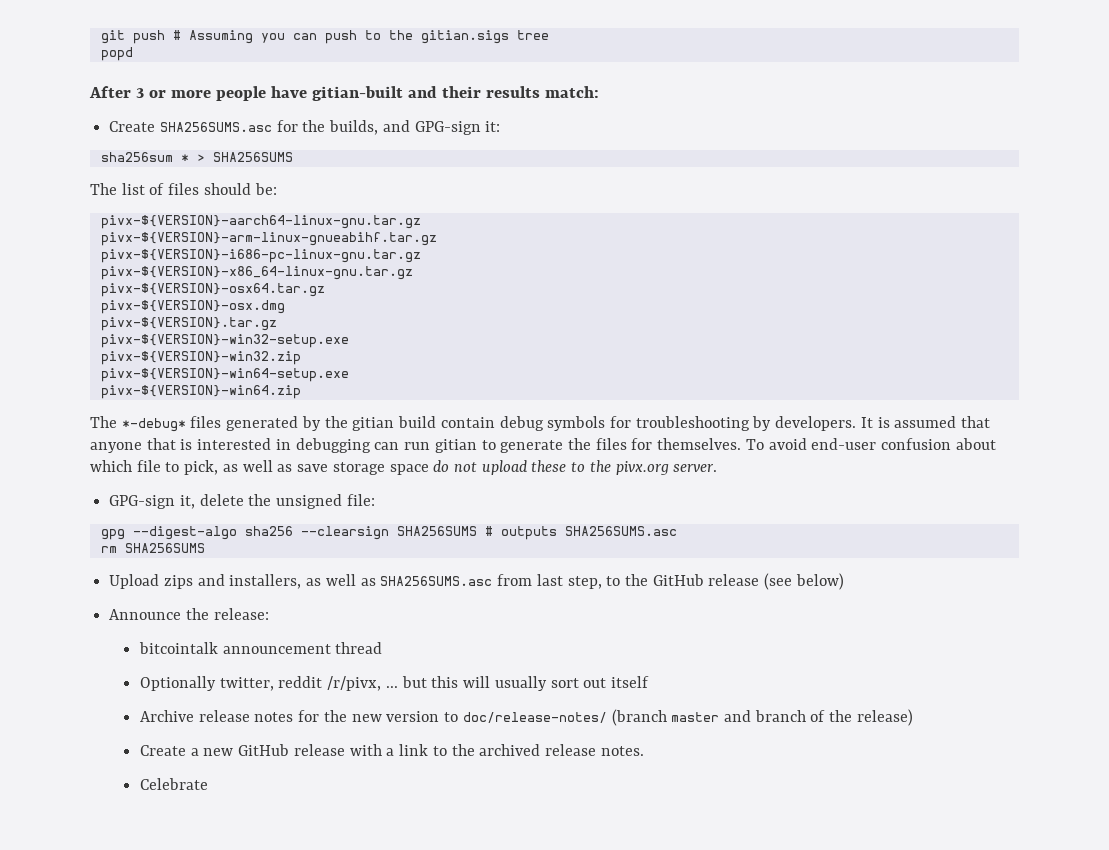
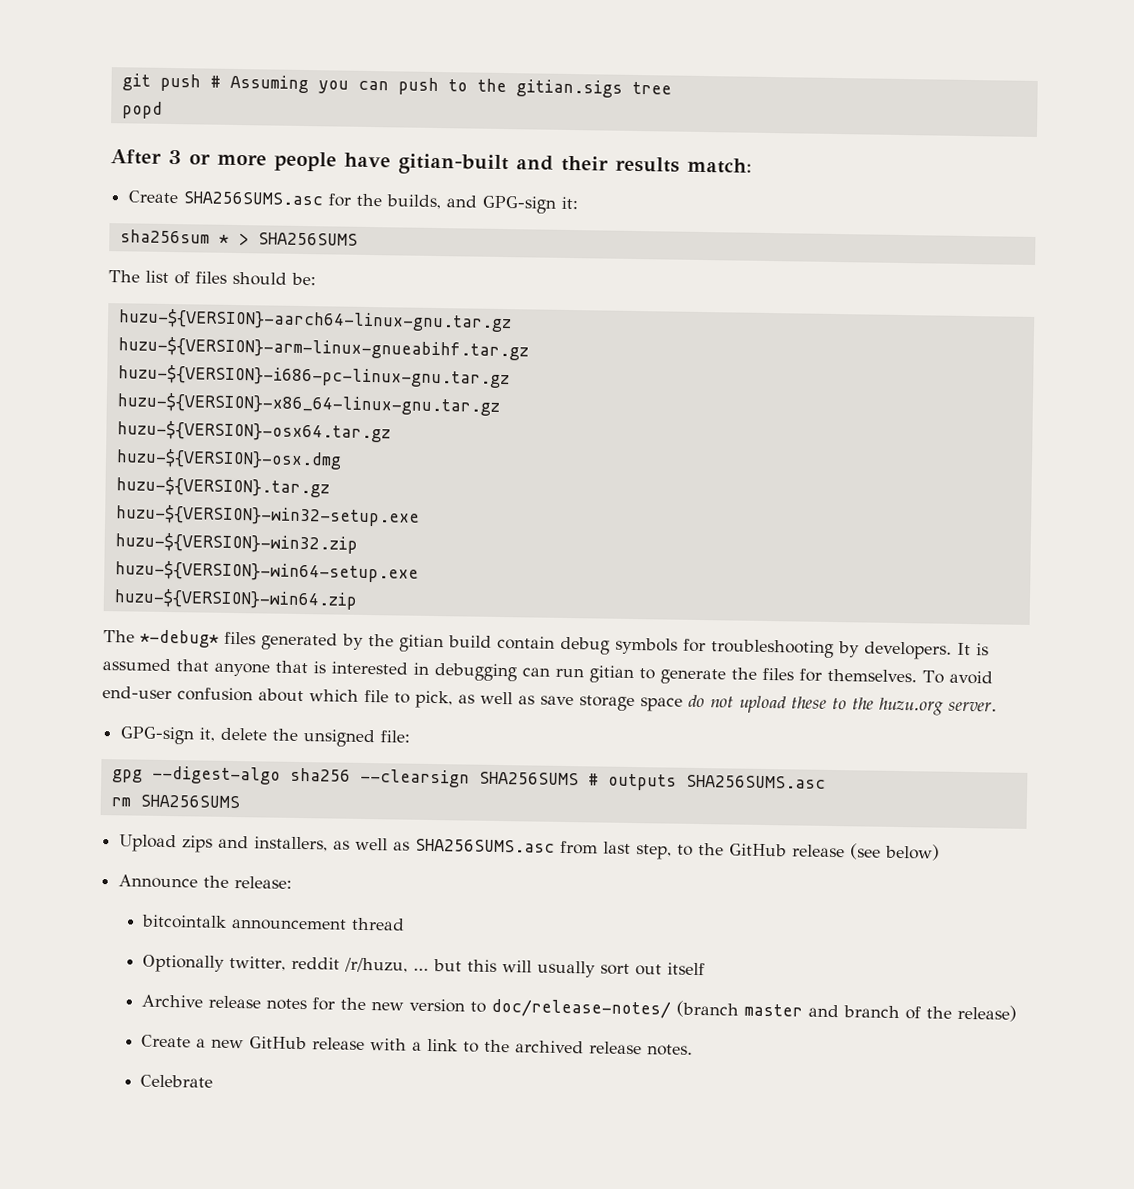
- pivx-${VERSION}-aarch64-linux-gnu.tar.gz
- pivx-${VERSION}-arm-linux-gnueabihf.tar.gz
- pivx-${VERSION}-i686-pc-linux-gnu.tar.gz
- pivx-${VERSION}-x86_64-linux-gnu.tar.gz
- pivx-${VERSION}-osx64.tar.gz
- pivx-${VERSION}-osx.dmg
- pivx-${VERSION}.tar.gz
- pivx-${VERSION}-win32-setup.exe
- pivx-${VERSION}-win32.zip
- pivx-${VERSION}-win64-setup.exe
- pivx-${VERSION}-win64.zip
+ huzu-${VERSION}-aarch64-linux-gnu.tar.gz
+ huzu-${VERSION}-arm-linux-gnueabihf.tar.gz
+ huzu-${VERSION}-i686-pc-linux-gnu.tar.gz
+ huzu-${VERSION}-x86_64-linux-gnu.tar.gz
+ huzu-${VERSION}-osx64.tar.gz
+ huzu-${VERSION}-osx.dmg
+ huzu-${VERSION}.tar.gz
+ huzu-${VERSION}-win32-setup.exe
+ huzu-${VERSION}-win32.zip
+ huzu-${VERSION}-win64-setup.exe
+ huzu-${VERSION}-win64.zip
- To avoid end-user confusion about which file to pick, as well as save storage space do not upload these to the pivx.org server.
+ To avoid end-user confusion about which file to pick, as well as save storage space do not upload these to the huzu.org server.
- Optionally twitter, reddit /r/pivx, ... but this will usually sort out itself
+ Optionally twitter, reddit /r/huzu, ... but this will usually sort out itself

